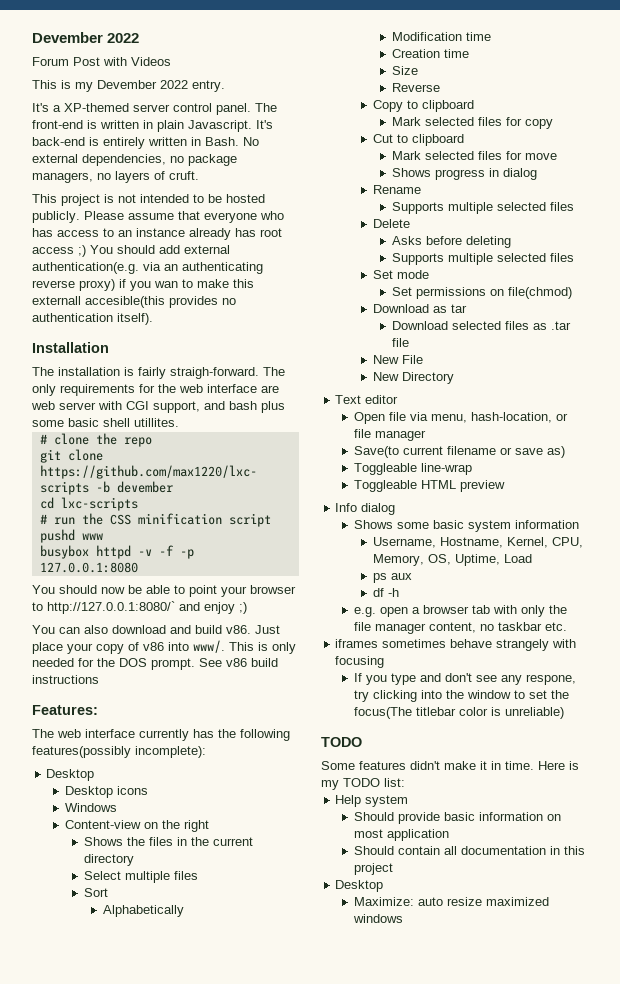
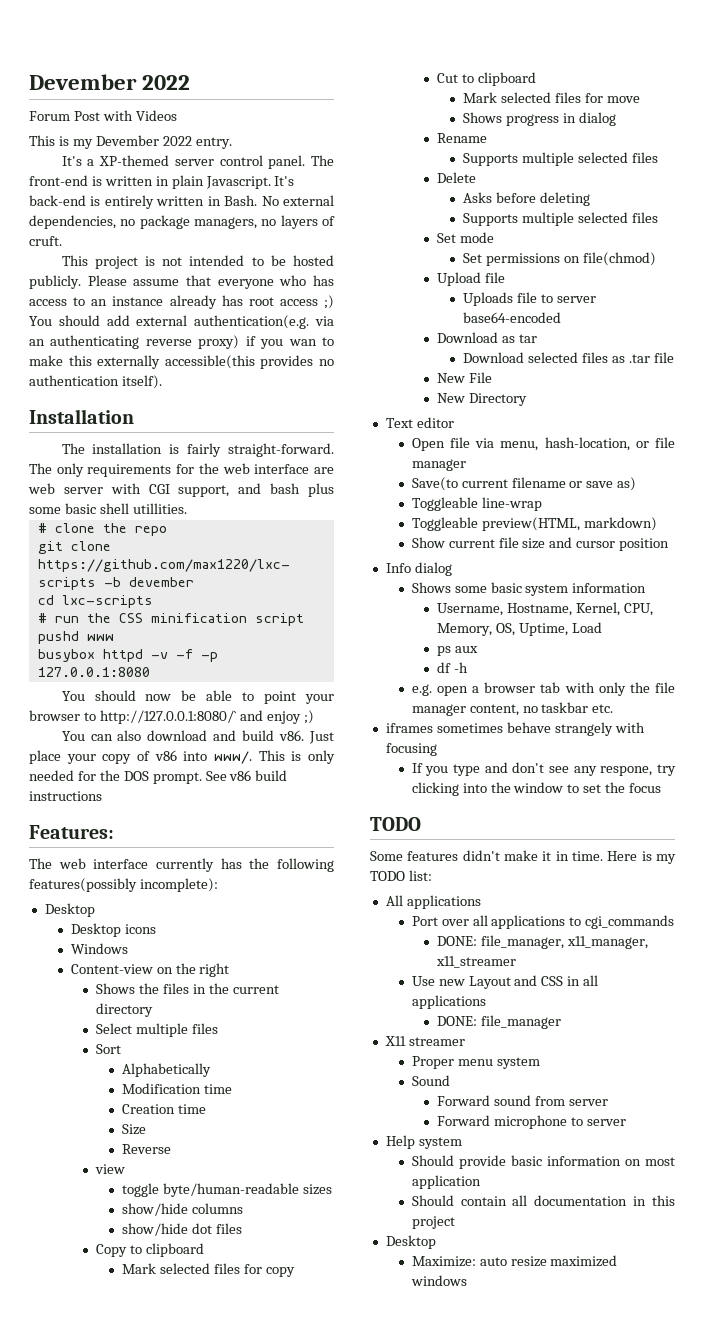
- Please assume that everyone who has access to an instance already has root access ;) You should add external authentication(e.g. via an authenticating reverse proxy) if you wan to make this externall accesible(this provides no authentication itself).
+ Please assume that everyone who has access to an instance already has root access ;) You should add external authentication(e.g. via an authenticating reverse proxy) if you wan to make this externally accessible(this provides no authentication itself).
- The installation is fairly straigh-forward.
+ The installation is fairly straight-forward.
- The only requirements for the web interface are web server with CGI support, and bash plus some basic shell utillites.
+ The only requirements for the web interface are web server with CGI support, and bash plus some basic shell utillities.
+ view
+ toggle byte/human-readable sizes
+ show/hide columns
+ show/hide dot files
+ Upload file
+ Uploads file to server base64-encoded
- Toggleable HTML preview
+ Toggleable preview(HTML, markdown)
+ Show current file size and cursor position
- If you type and don't see any respone, try clicking into the window to set the focus(The titlebar color is unreliable)
+ If you type and don't see any respone, try clicking into the window to set the focus
+ All applications
+ Port over all applications to cgi_commands
+ DONE: file_manager, x11_manager, x11_streamer
+ Use new Layout and CSS in all applications
+ DONE: file_manager
+ X11 streamer
+ Proper menu system
+ Sound
+ Forward sound from server
+ Forward microphone to server

